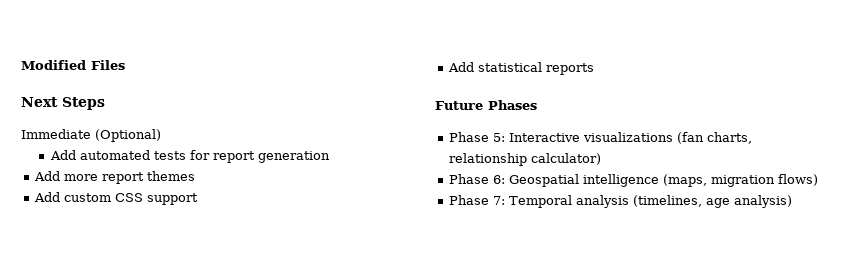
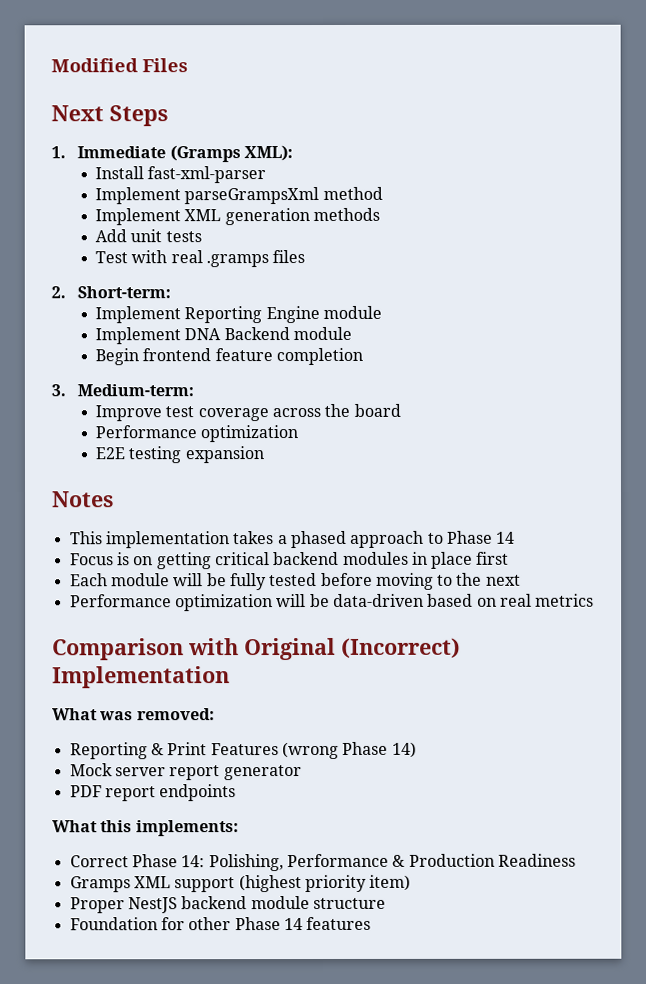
- Immediate (Optional)
- Add automated tests for report generation
- Add more report themes
- Add custom CSS support
- Add statistical reports
- Future Phases
- Phase 5: Interactive visualizations (fan charts, relationship calculator)
- Phase 6: Geospatial intelligence (maps, migration flows)
- Phase 7: Temporal analysis (timelines, age analysis)
+ 1. Immediate (Gramps XML):
+ Install fast-xml-parser
+ Implement parseGrampsXml method
+ Implement XML generation methods
+ Add unit tests
+ Test with real .gramps files
+ 2. Short-term:
+ Implement Reporting Engine module
+ Implement DNA Backend module
+ Begin frontend feature completion
+ 3. Medium-term:
+ Improve test coverage across the board
+ Performance optimization
+ E2E testing expansion
+ Notes
+ This implementation takes a phased approach to Phase 14
+ Focus is on getting critical backend modules in place first
+ Each module will be fully tested before moving to the next
+ Performance optimization will be data-driven based on real metrics
+ Comparison with Original (Incorrect) Implementation
+ What was removed:
+ Reporting & Print Features (wrong Phase 14)
+ Mock server report generator
+ PDF report endpoints
+ What this implements:
+ Correct Phase 14: Polishing, Performance & Production Readiness
+ Gramps XML support (highest priority item)
+ Proper NestJS backend module structure
+ Foundation for other Phase 14 features

